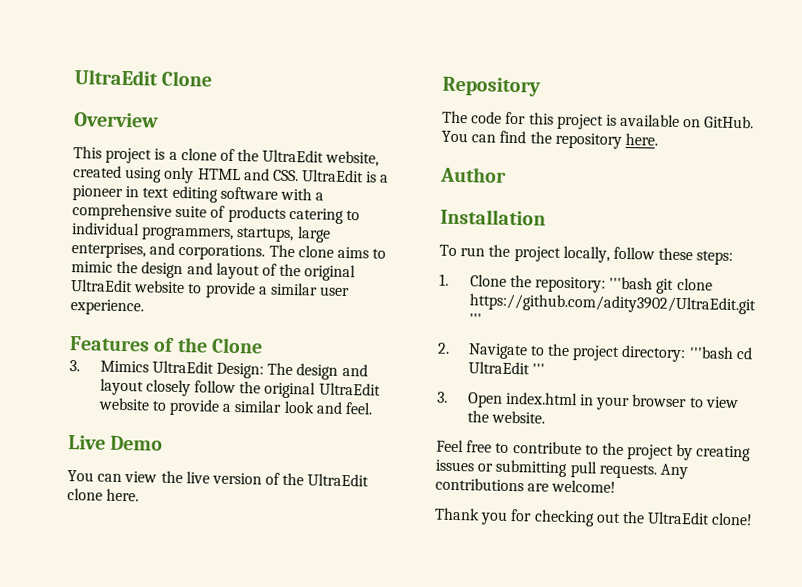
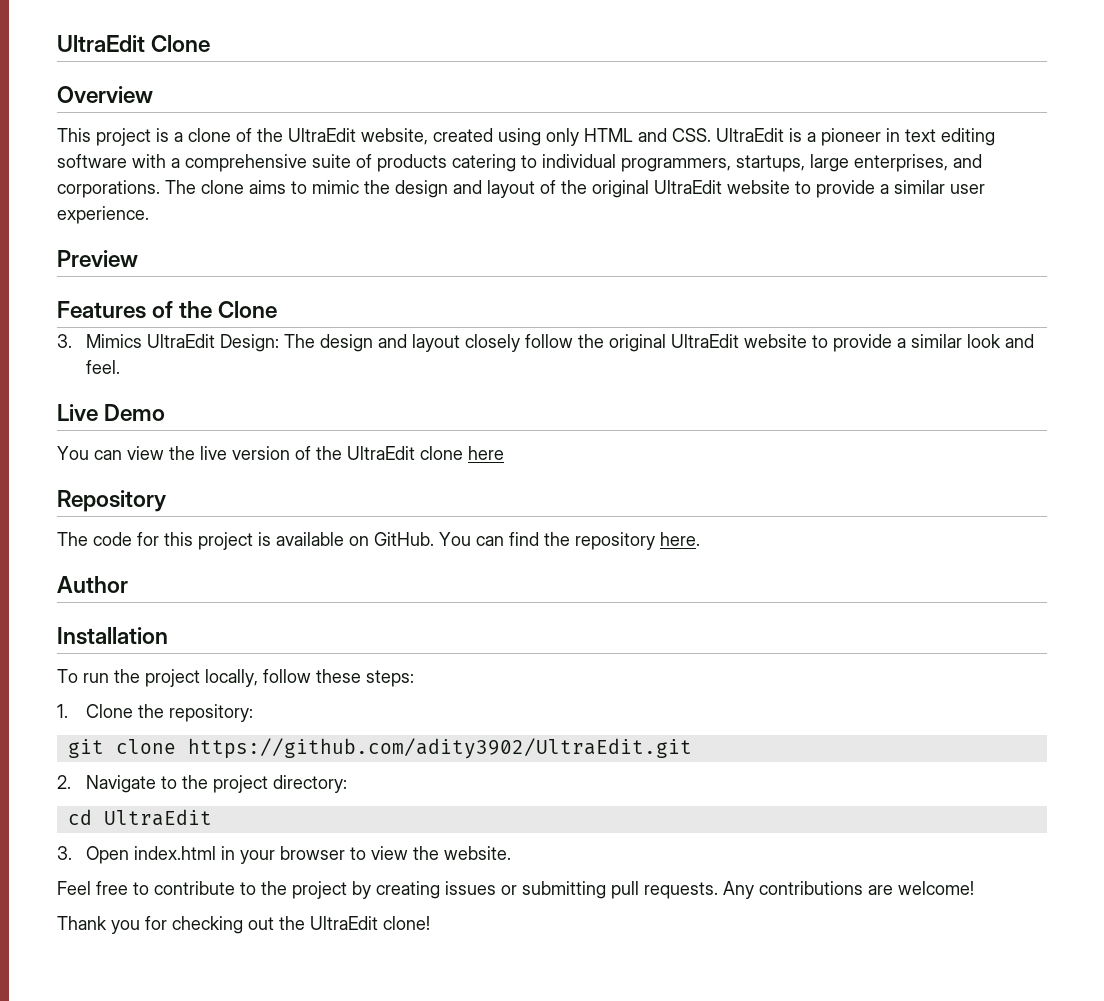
+ Preview
- You can view the live version of the UltraEdit clone here.
+ You can view the live version of the UltraEdit clone here
- 1. Clone the repository: '''bash git clone https://github.com/adity3902/UltraEdit.git '''
+ 1. Clone the repository:
+ git clone https://github.com/adity3902/UltraEdit.git
- 2. Navigate to the project directory: '''bash cd UltraEdit '''
+ 2. Navigate to the project directory:
+ cd UltraEdit

